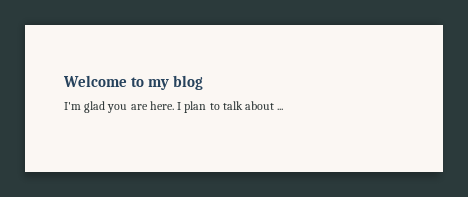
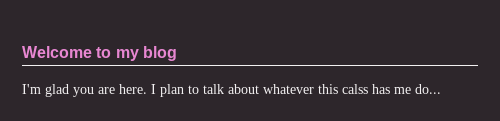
- I plan to talk about ...
+ I plan to talk about whatever this calss has me do...

